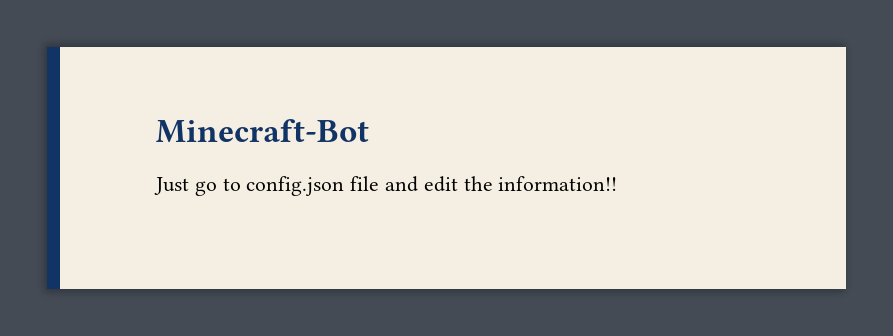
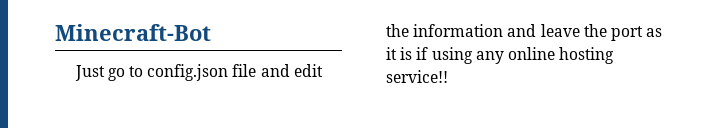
- Just go to config.json file and edit the information!!
+ Just go to config.json file and edit the information and leave the port as it is if using any online hosting service!!

